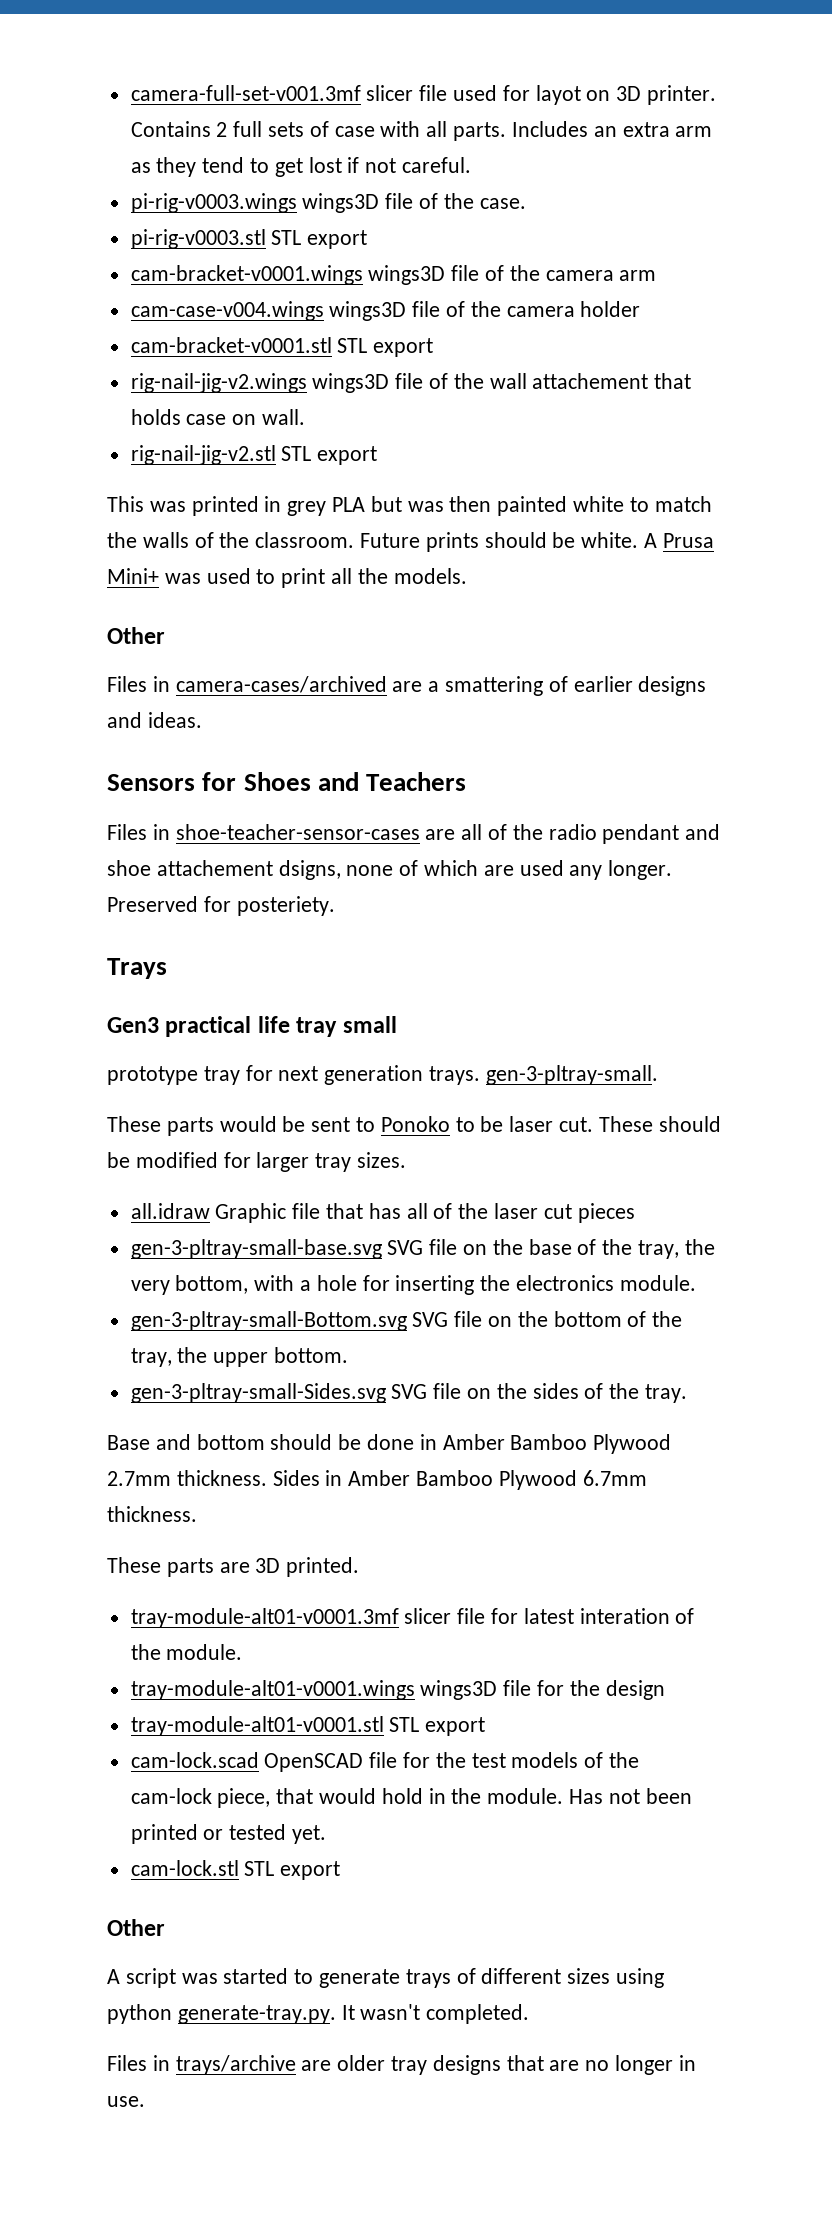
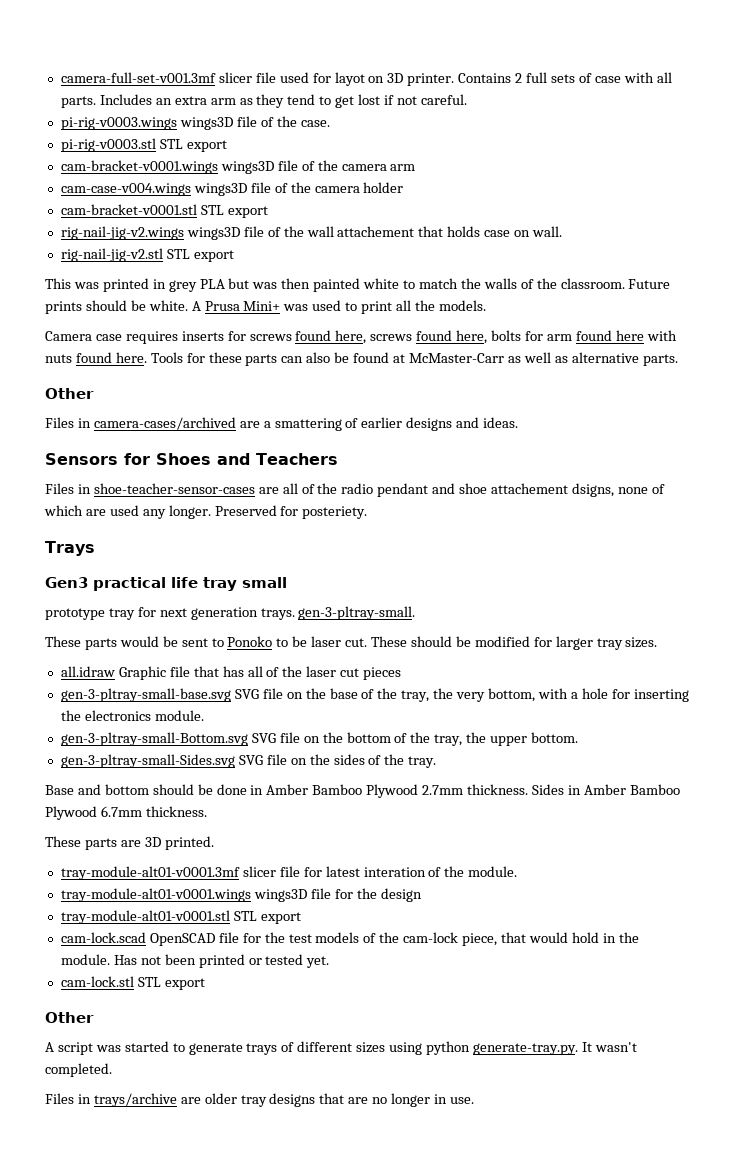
+ Camera case requires inserts for screws found here, screws found here, bolts for arm found here with nuts found here. Tools for these parts can also be found at McMaster-Carr as well as alternative parts.

